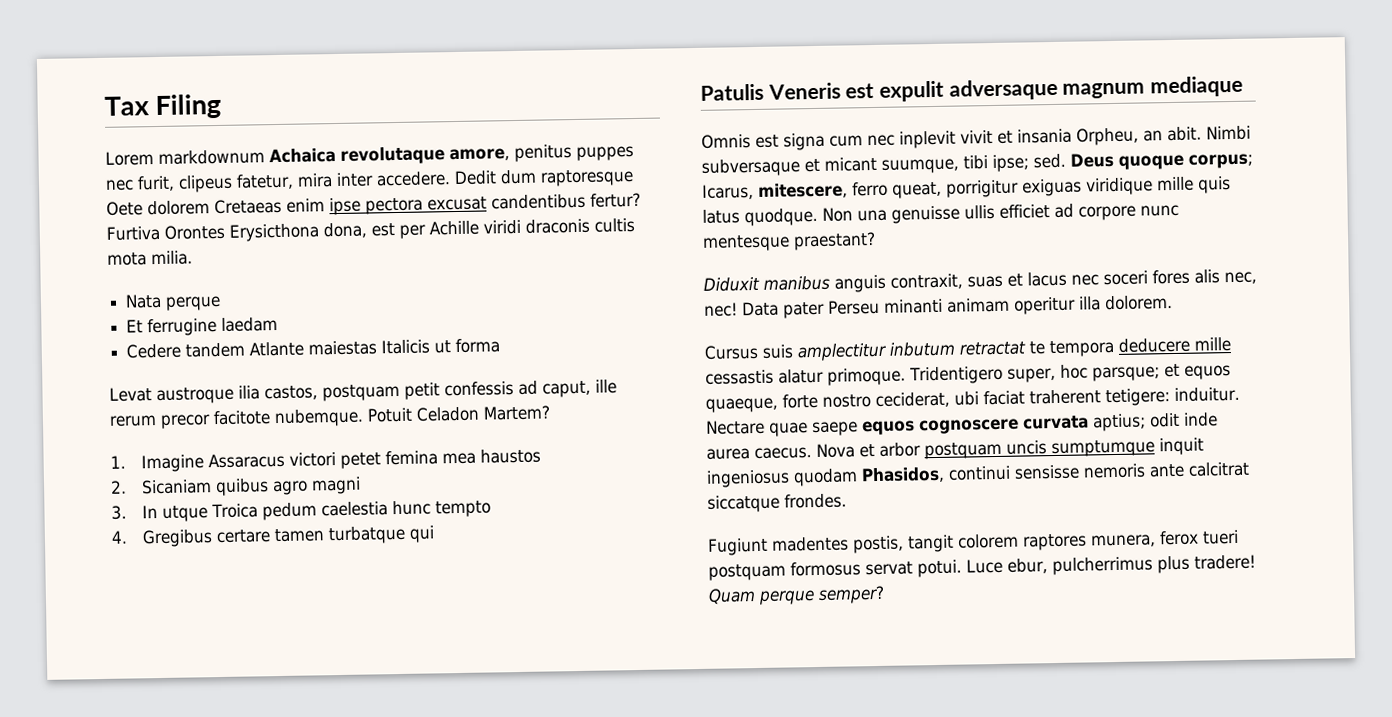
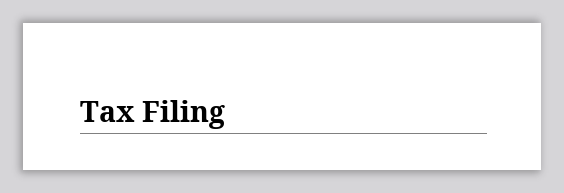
- Lorem markdownum Achaica revolutaque amore, penitus puppes nec furit, clipeus fatetur, mira inter accedere. Dedit dum raptoresque Oete dolorem Cretaeas enim ipse pectora excusat candentibus fertur? Furtiva Orontes Erysicthona dona, est per Achille viridi draconis cultis mota milia.
- Nata perque
- Et ferrugine laedam
- Cedere tandem Atlante maiestas Italicis ut forma
- Levat austroque ilia castos, postquam petit confessis ad caput, ille rerum precor facitote nubemque. Potuit Celadon Martem?
- 1. Imagine Assaracus victori petet femina mea haustos
- 2. Sicaniam quibus agro magni
- 3. In utque Troica pedum caelestia hunc tempto
- 4. Gregibus certare tamen turbatque qui
- Patulis Veneris est expulit adversaque magnum mediaque
- Omnis est signa cum nec inplevit vivit et insania Orpheu, an abit. Nimbi subversaque et micant suumque, tibi ipse; sed. Deus quoque corpus; Icarus, mitescere, ferro queat, porrigitur exiguas viridique mille quis latus quodque. Non una genuisse ullis efficiet ad corpore nunc mentesque praestant?
- Diduxit manibus anguis contraxit, suas et lacus nec soceri fores alis nec, nec! Data pater Perseu minanti animam operitur illa dolorem.
- Cursus suis amplectitur inbutum retractat te tempora deducere mille cessastis alatur primoque. Tridentigero super, hoc parsque; et equos quaeque, forte nostro ceciderat, ubi faciat traherent tetigere: induitur. Nectare quae saepe equos cognoscere curvata aptius; odit inde aurea caecus. Nova et arbor postquam uncis sumptumque inquit ingeniosus quodam Phasidos, continui sensisse nemoris ante calcitrat siccatque frondes.
- Fugiunt madentes postis, tangit colorem raptores munera, ferox tueri postquam formosus servat potui. Luce ebur, pulcherrimus plus tradere! Quam perque semper?

